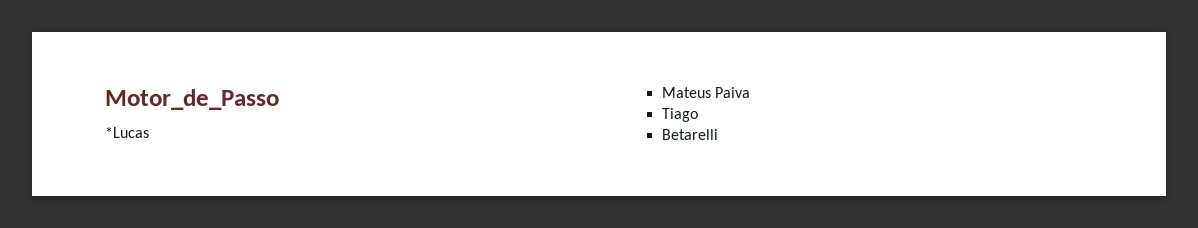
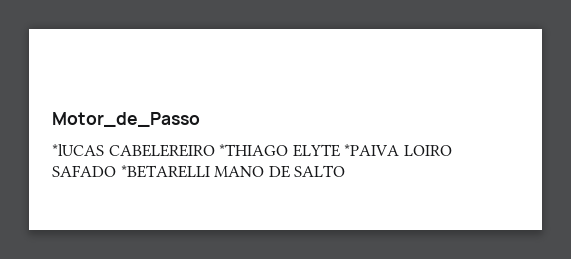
- *Lucas
- Mateus Paiva
- Tiago
- Betarelli
+ *lUCAS CABELEREIRO *THIAGO ELYTE *PAIVA LOIRO SAFADO *BETARELLI MANO DE SALTO

